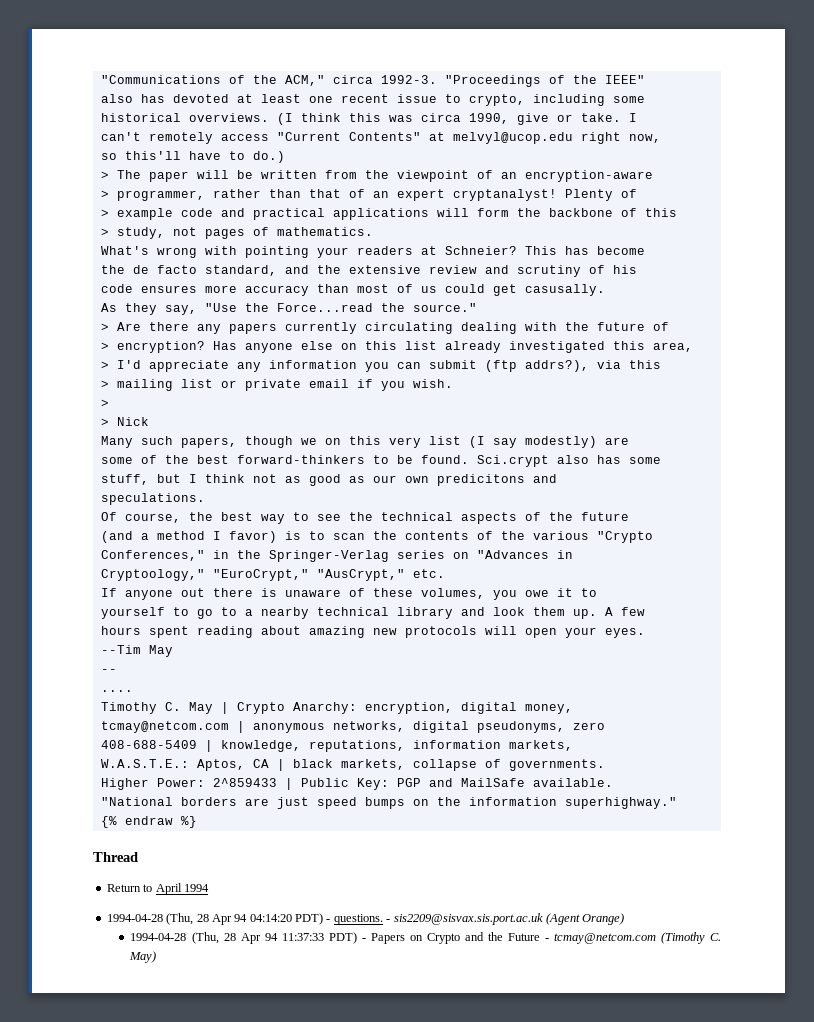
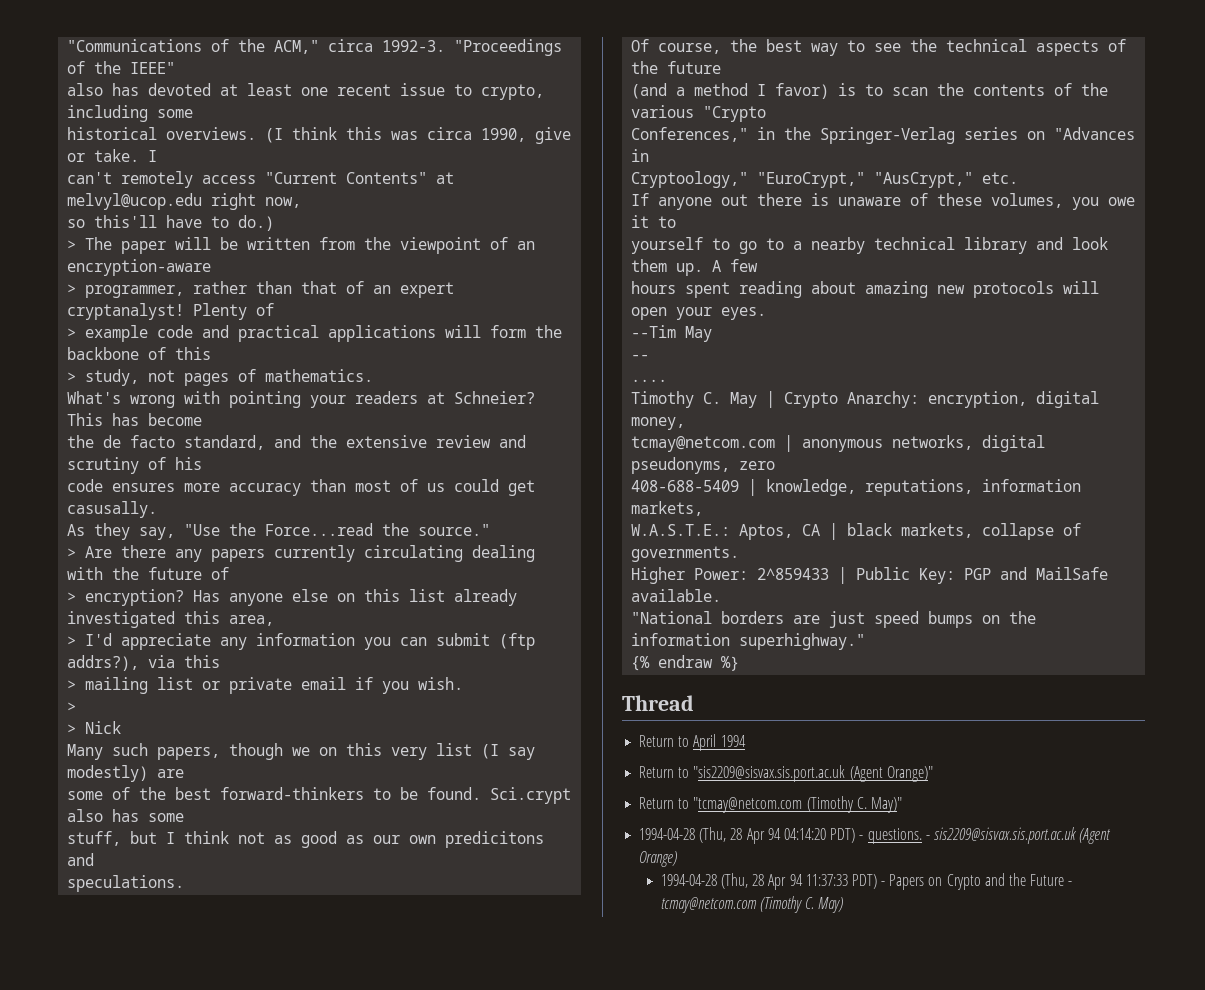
+ Return to "sis2209@sisvax.sis.port.ac.uk (Agent Orange)"
+ Return to "tcmay@netcom.com (Timothy C. May)"

